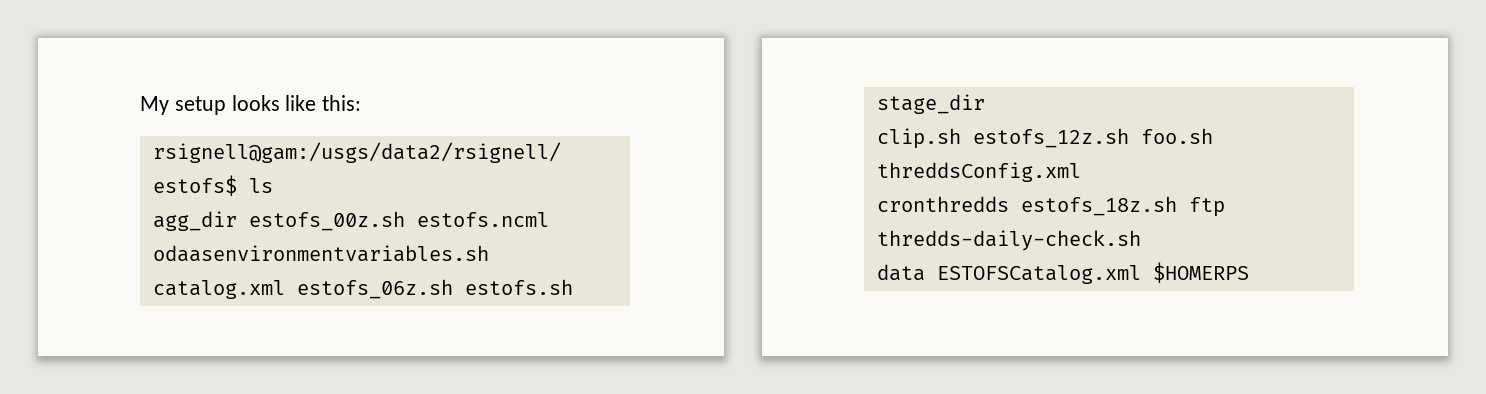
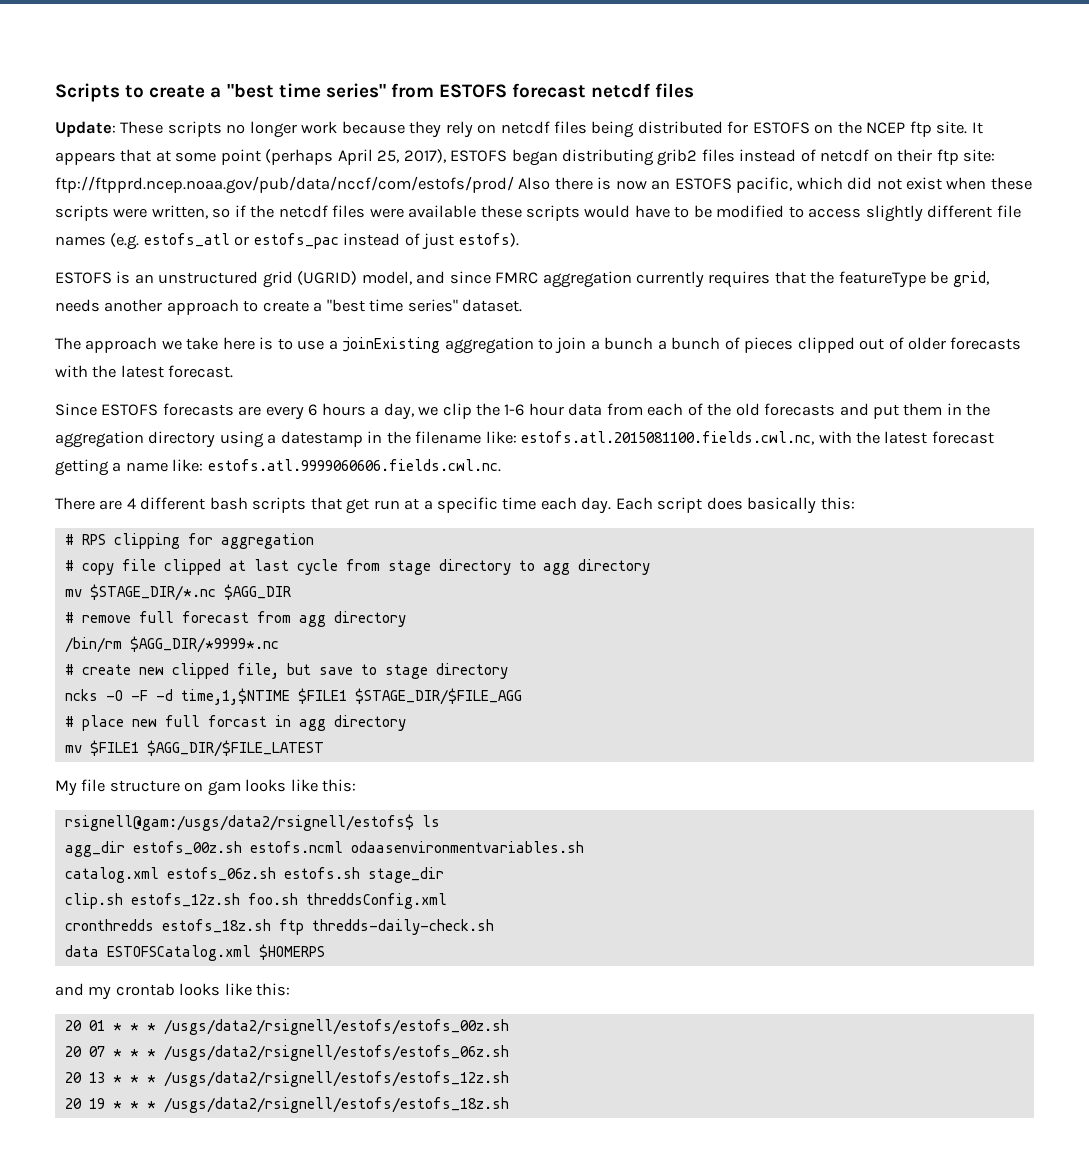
- My setup looks like this:
+ Scripts to create a "best time series" from ESTOFS forecast netcdf files
+ Update: These scripts no longer work because they rely on netcdf files being distributed for ESTOFS on the NCEP ftp site. It appears that at some point (perhaps April 25, 2017), ESTOFS began distributing grib2 files instead of netcdf on their ftp site: ftp://ftpprd.ncep.noaa.gov/pub/data/nccf/com/estofs/prod/ Also there is now an ESTOFS pacific, which did not exist when these scripts were written, so if the netcdf files were available these scripts would have to be modified to access slightly different file names (e.g. estofs_atl or estofs_pac instead of just estofs).
+ ESTOFS is an unstructured grid (UGRID) model, and since FMRC aggregation currently requires that the featureType be grid, needs another approach to create a "best time series" dataset.
+ The approach we take here is to use a joinExisting aggregation to join a bunch a bunch of pieces clipped out of older forecasts with the latest forecast.
+ Since ESTOFS forecasts are every 6 hours a day, we clip the 1-6 hour data from each of the old forecasts and put them in the aggregation directory using a datestamp in the filename like: estofs.atl.2015081100.fields.cwl.nc, with the latest forecast getting a name like: estofs.atl.9999060606.fields.cwl.nc.
+ There are 4 different bash scripts that get run at a specific time each day. Each script does basically this:
+ # RPS clipping for aggregation
+ # copy file clipped at last cycle from stage directory to agg directory
+ mv $STAGE_DIR/*.nc $AGG_DIR
+ # remove full forecast from agg directory
+ /bin/rm $AGG_DIR/*9999*.nc
+ # create new clipped file, but save to stage directory
+ ncks -O -F -d time,1,$NTIME $FILE1 $STAGE_DIR/$FILE_AGG
+ # place new full forcast in agg directory
+ mv $FILE1 $AGG_DIR/$FILE_LATEST
+ My file structure on gam looks like this:
+ and my crontab looks like this:
+ 20 01 * * * /usgs/data2/rsignell/estofs/estofs_00z.sh
+ 20 07 * * * /usgs/data2/rsignell/estofs/estofs_06z.sh
+ 20 13 * * * /usgs/data2/rsignell/estofs/estofs_12z.sh
+ 20 19 * * * /usgs/data2/rsignell/estofs/estofs_18z.sh

